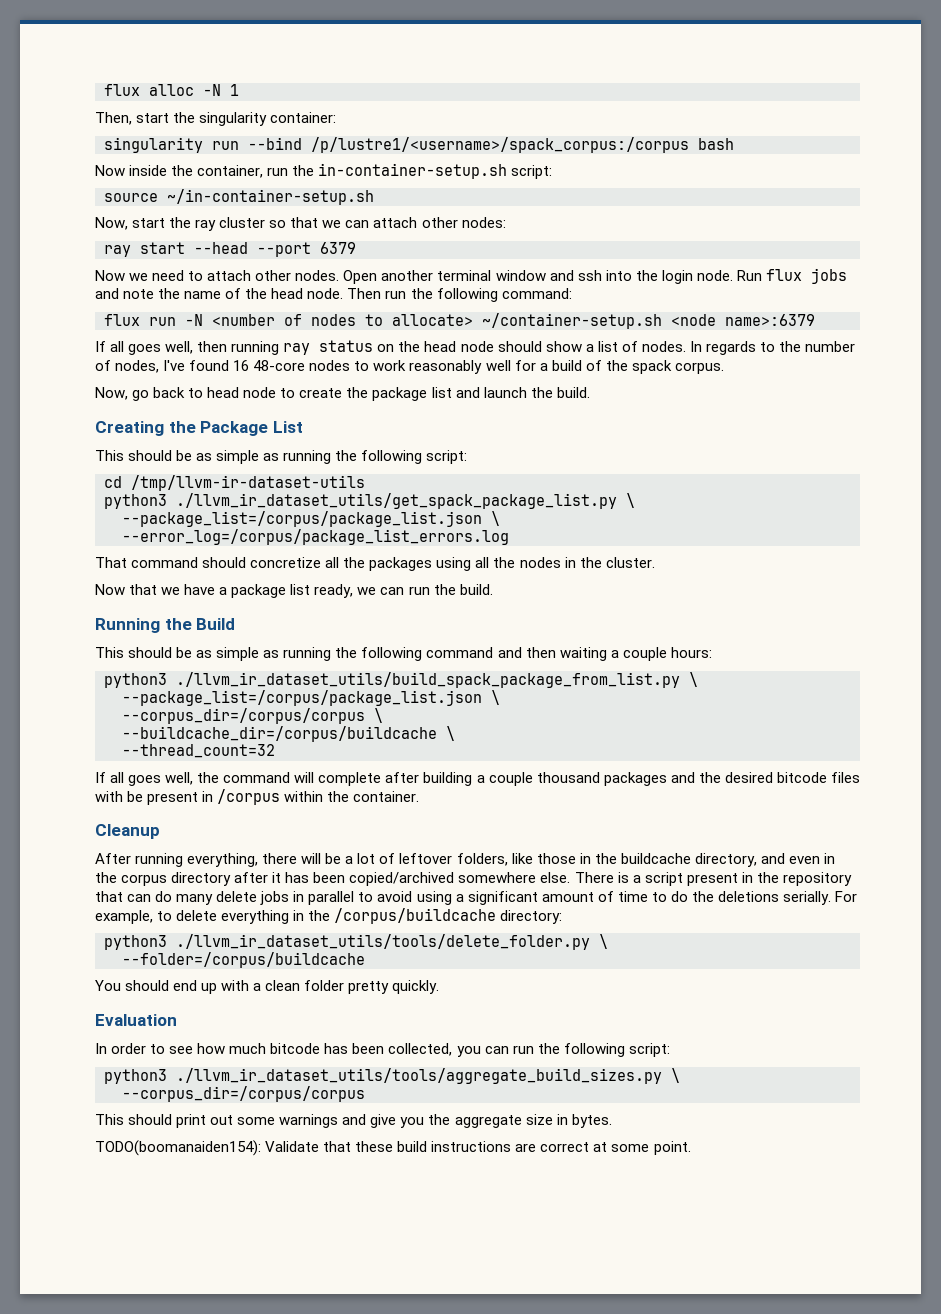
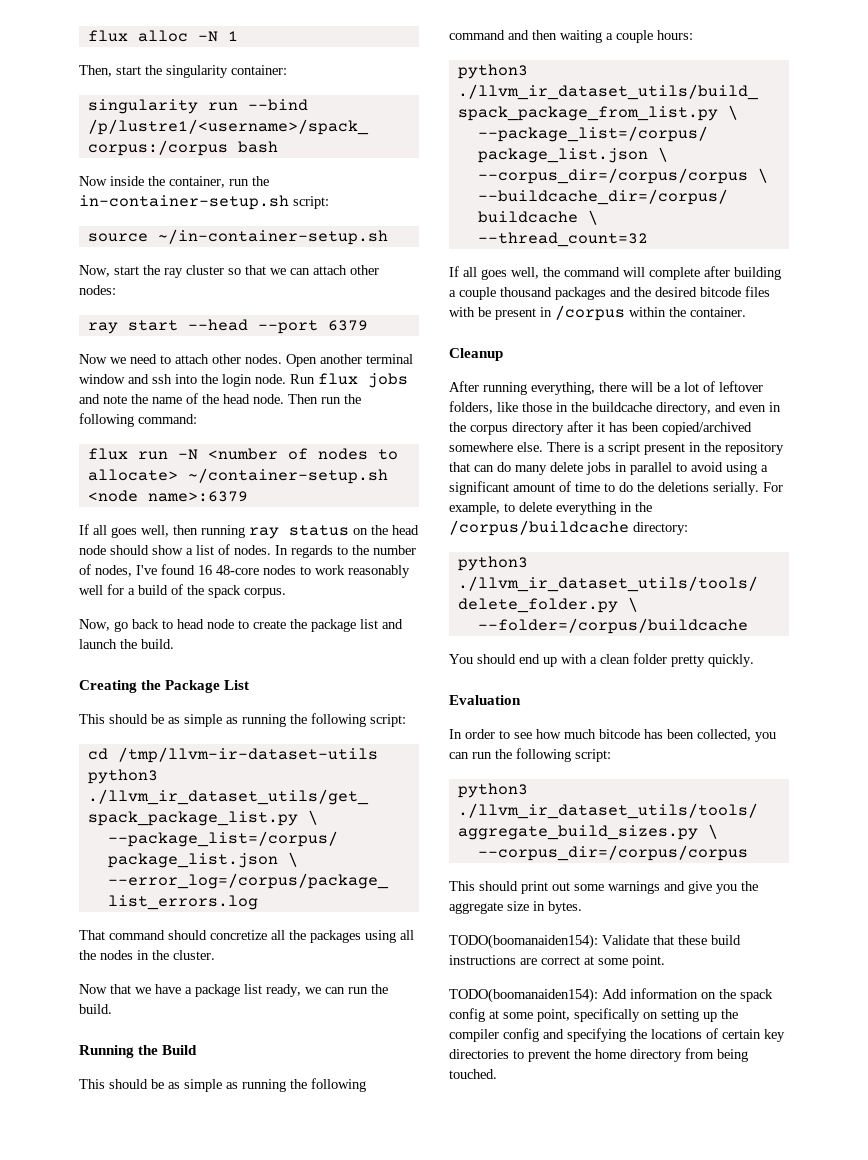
+ TODO(boomanaiden154): Add information on the spack config at some point, specifically on setting up the compiler config and specifying the locations of certain key directories to prevent the home directory from being touched.

